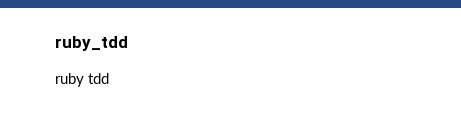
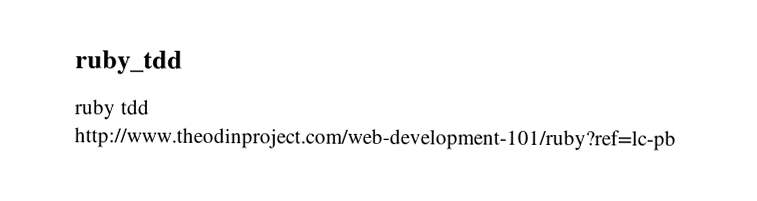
- ruby tdd
+ ruby tdd http://www.theodinproject.com/web-development-101/ruby?ref=lc-pb

